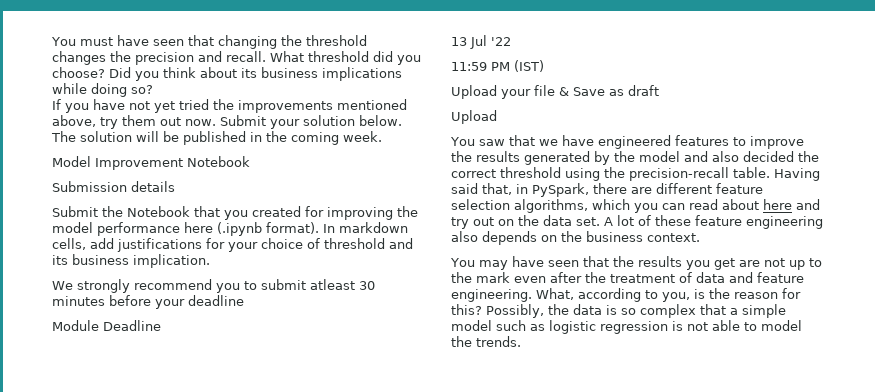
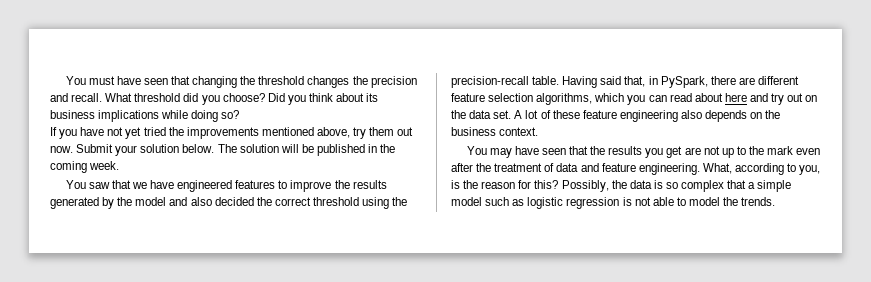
- Model Improvement Notebook
- Submission details
- Submit the Notebook that you created for improving the model performance here (.ipynb format). In markdown cells, add justifications for your choice of threshold and its business implication.
- We strongly recommend you to submit atleast 30 minutes before your deadline
- Module Deadline
- 13 Jul '22
- 11:59 PM (IST)
- Upload your file & Save as draft
- Upload

